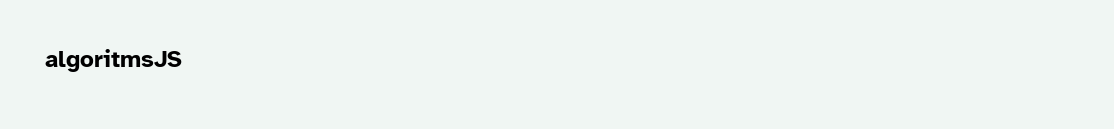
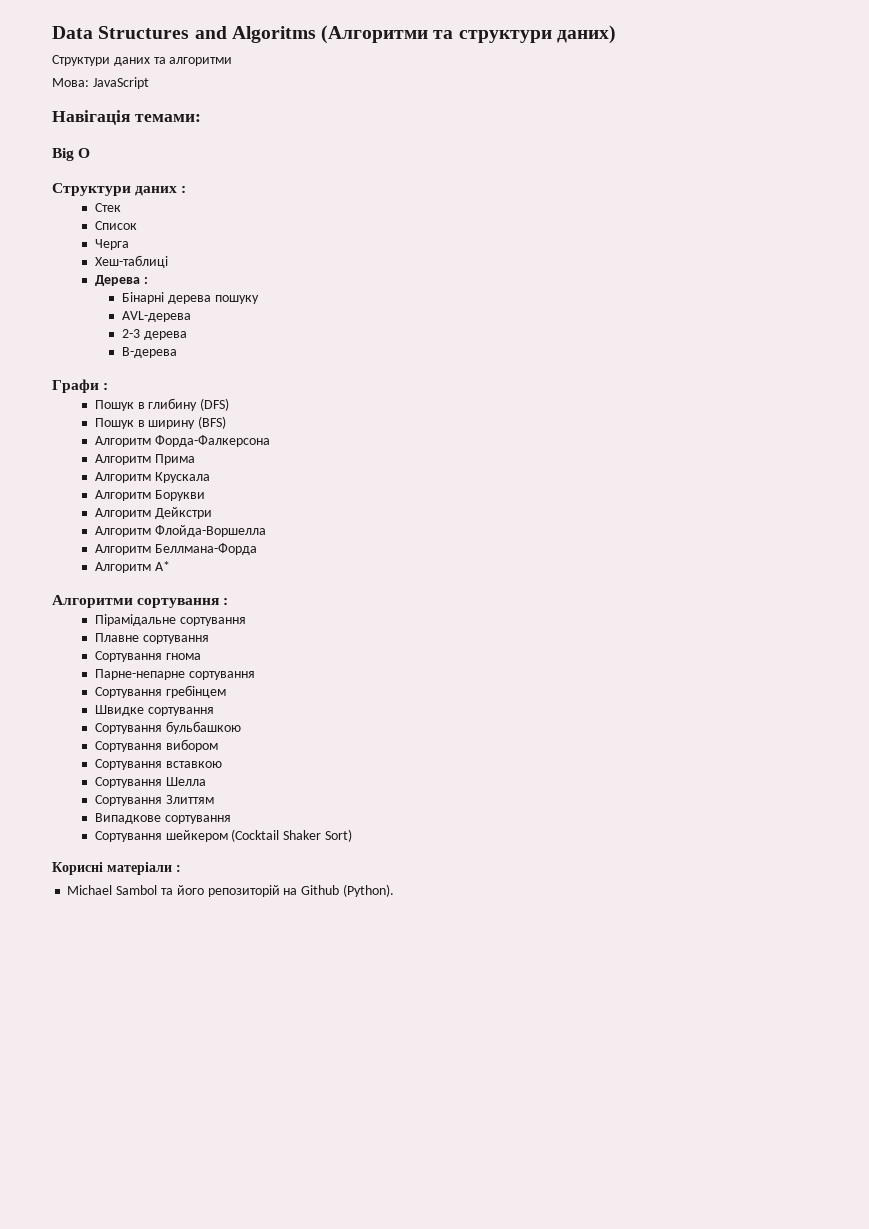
- algoritmsJS
+ Data Structures and Algoritms (Алгоритми та структури даних)
+ Структури даних та алгоритми
+ Мова: JavaScript
+ Навігація темами:
+ Big O
+ Структури даних :
+ Стек
+ Список
+ Черга
+ Хеш-таблиці
+ Дерева :
+ Бінарні дерева пошуку
+ AVL-дерева
+ 2-3 дерева
+ B-дерева
+ Графи :
+ Пошук в глибину (DFS)
+ Пошук в ширину (BFS)
+ Алгоритм Форда-Фалкерсона
+ Алгоритм Прима
+ Алгоритм Крускала
+ Алгоритм Борукви
+ Алгоритм Дейкстри
+ Алгоритм Флойда-Воршелла
+ Алгоритм Беллмана-Форда
+ Алгоритм А*
+ Алгоритми сортування :
+ Пірамідальне сортування
+ Плавне сортування
+ Сортування гнома
+ Парне-непарне сортування
+ Сортування гребінцем
+ Швидке сортування
+ Сортування бульбашкою
+ Сортування вибором
+ Сортування вставкою
+ Сортування Шелла
+ Сортування Злиттям
+ Випадкове сортування
+ Сортування шейкером (Cocktail Shaker Sort)
+ Корисні матеріали :
+ Michael Sambol та його репозиторій на Github (Python).

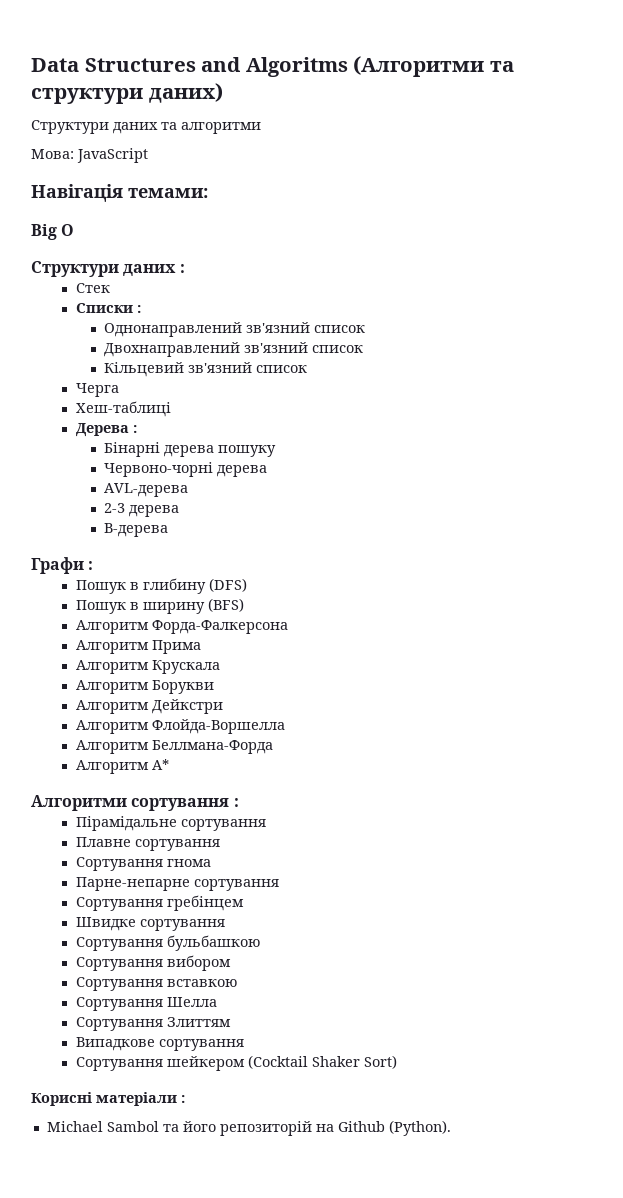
- Список
+ Списки :
+ Однонаправлений зв'язний список
+ Двохнаправлений зв'язний список
+ Кільцевий зв'язний список
+ Червоно-чорні дерева

